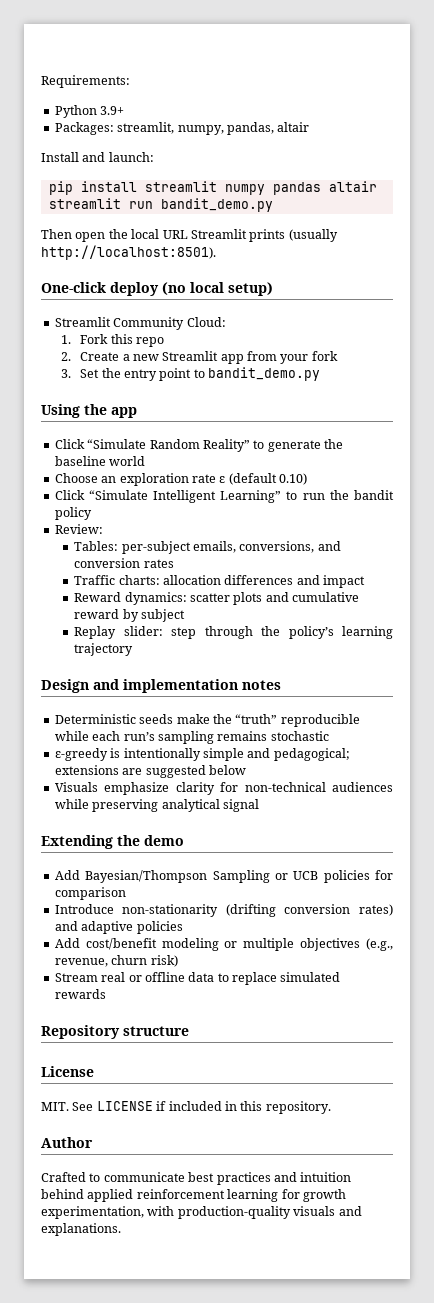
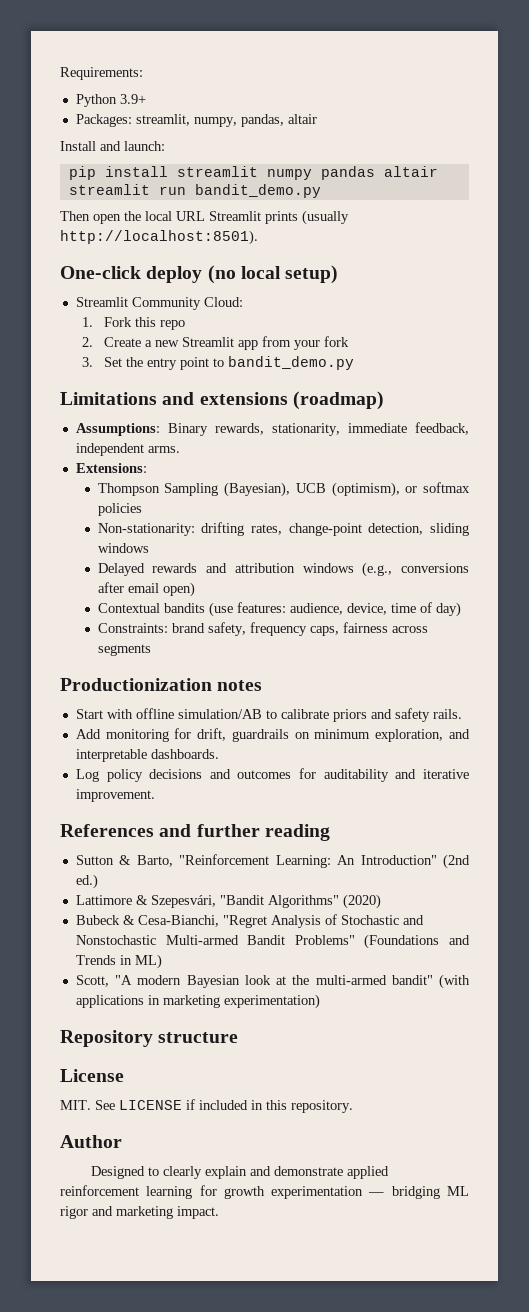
- Using the app
- Click “Simulate Random Reality” to generate the baseline world
- Choose an exploration rate ε (default 0.10)
- Click “Simulate Intelligent Learning” to run the bandit policy
- Review:
- Tables: per-subject emails, conversions, and conversion rates
- Traffic charts: allocation differences and impact
- Reward dynamics: scatter plots and cumulative reward by subject
- Replay slider: step through the policy’s learning trajectory
- Design and implementation notes
- Deterministic seeds make the “truth” reproducible while each run’s sampling remains stochastic
- ε-greedy is intentionally simple and pedagogical; extensions are suggested below
- Visuals emphasize clarity for non-technical audiences while preserving analytical signal
- Extending the demo
- Add Bayesian/Thompson Sampling or UCB policies for comparison
- Introduce non-stationarity (drifting conversion rates) and adaptive policies
- Add cost/benefit modeling or multiple objectives (e.g., revenue, churn risk)
- Stream real or offline data to replace simulated rewards
+ Limitations and extensions (roadmap)
+ Assumptions: Binary rewards, stationarity, immediate feedback, independent arms.
+ Extensions:
+ Thompson Sampling (Bayesian), UCB (optimism), or softmax policies
+ Non-stationarity: drifting rates, change-point detection, sliding windows
+ Delayed rewards and attribution windows (e.g., conversions after email open)
+ Contextual bandits (use features: audience, device, time of day)
+ Constraints: brand safety, frequency caps, fairness across segments
+ Productionization notes
+ Start with offline simulation/AB to calibrate priors and safety rails.
+ Add monitoring for drift, guardrails on minimum exploration, and interpretable dashboards.
+ Log policy decisions and outcomes for auditability and iterative improvement.
+ References and further reading
+ Sutton & Barto, "Reinforcement Learning: An Introduction" (2nd ed.)
+ Lattimore & Szepesvári, "Bandit Algorithms" (2020)
+ Bubeck & Cesa-Bianchi, "Regret Analysis of Stochastic and Nonstochastic Multi-armed Bandit Problems" (Foundations and Trends in ML)
+ Scott, "A modern Bayesian look at the multi-armed bandit" (with applications in marketing experimentation)
- Crafted to communicate best practices and intuition behind applied reinforcement learning for growth experimentation, with production-quality visuals and explanations.
+ Designed to clearly explain and demonstrate applied reinforcement learning for growth experimentation — bridging ML rigor and marketing impact.

